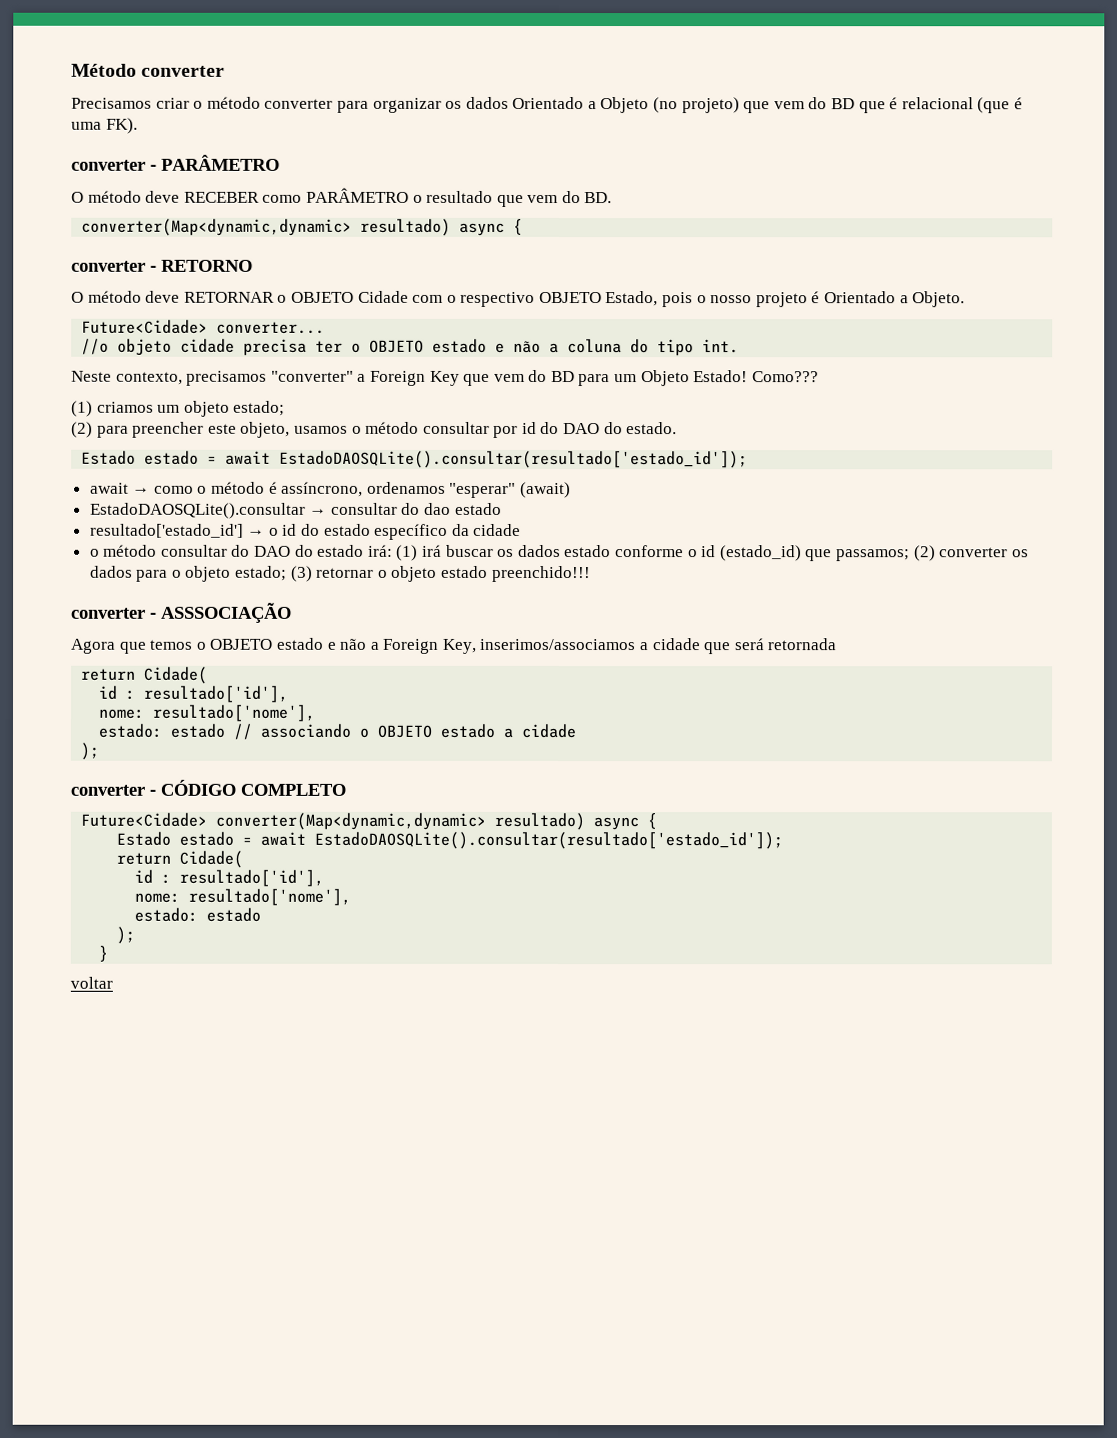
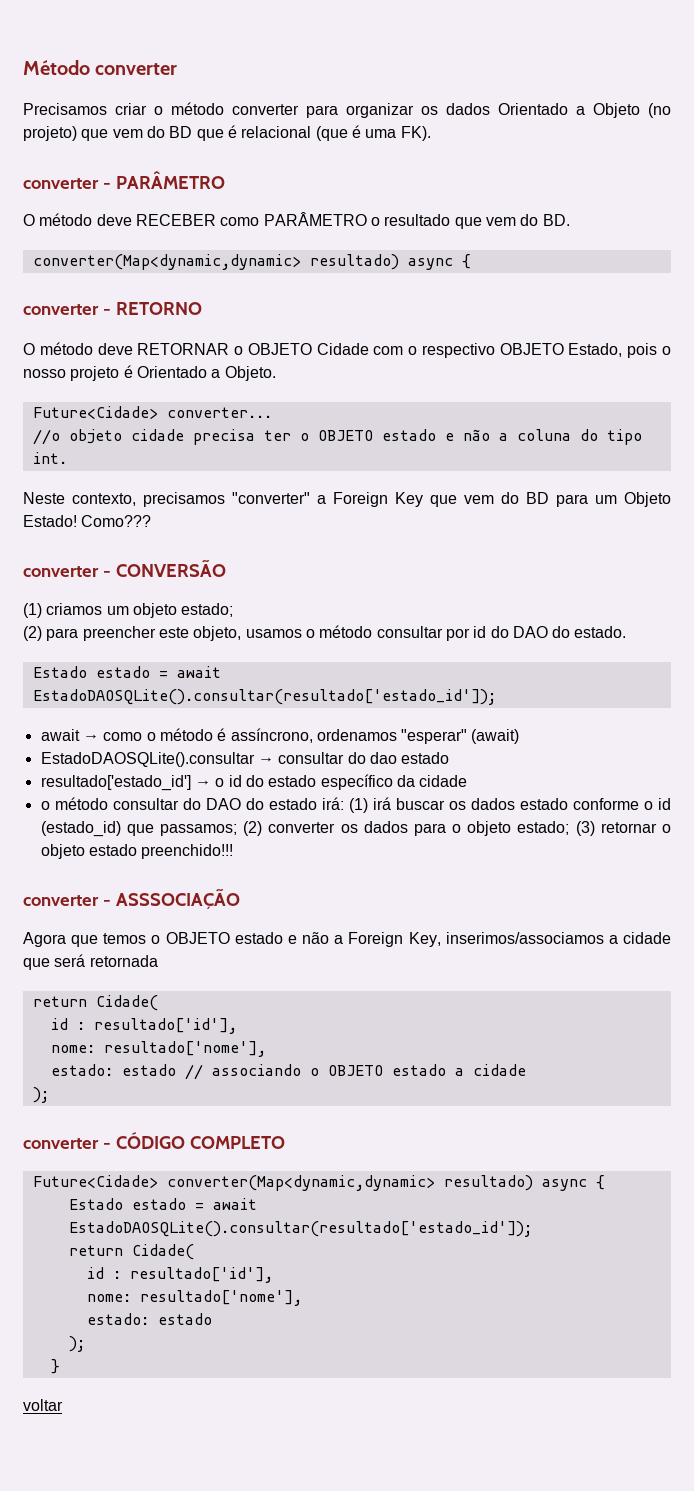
+ converter - CONVERSÃO

